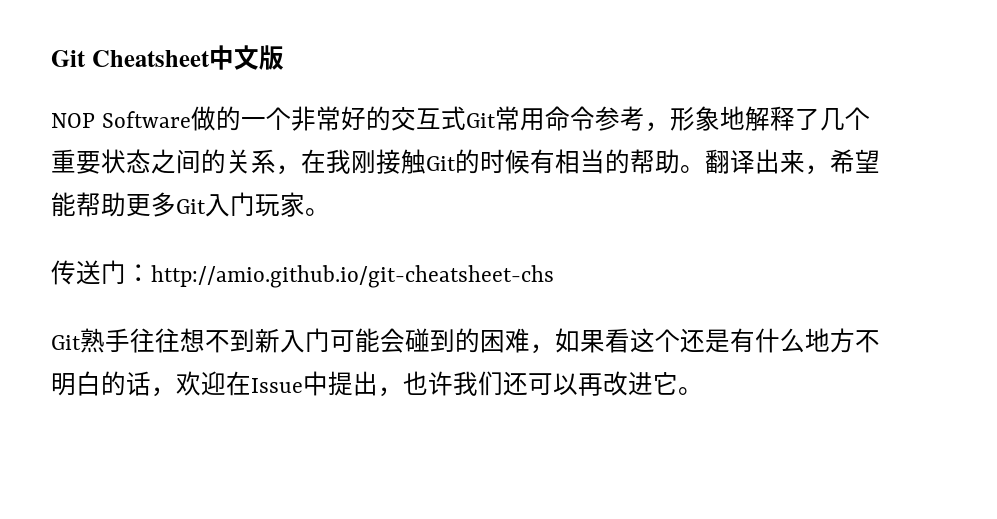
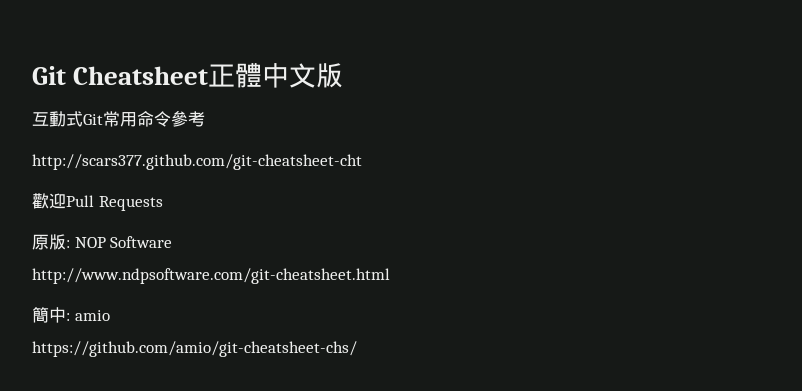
- Git Cheatsheet中文版
+ Git Cheatsheet正體中文版
- NOP Software做的一个非常好的交互式Git常用命令参考，形象地解释了几个重要状态之间的关系，在我刚接触Git的时候有相当的帮助。翻译出来，希望能帮助更多Git入门玩家。
- 传送门：http://amio.github.io/git-cheatsheet-chs
- Git熟手往往想不到新入门可能会碰到的困难，如果看这个还是有什么地方不明白的话，欢迎在Issue中提出，也许我们还可以再改进它。
+ 互動式Git常用命令參考
+ http://scars377.github.com/git-cheatsheet-cht
+ 歡迎Pull Requests
+ 原版: NOP Software
+ http://www.ndpsoftware.com/git-cheatsheet.html
+ 簡中: amio
+ https://github.com/amio/git-cheatsheet-chs/

